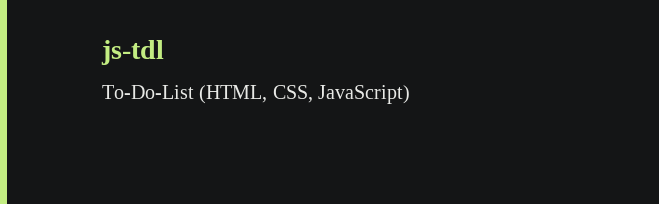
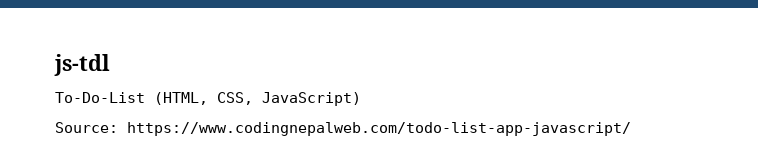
+ Source: https://www.codingnepalweb.com/todo-list-app-javascript/

